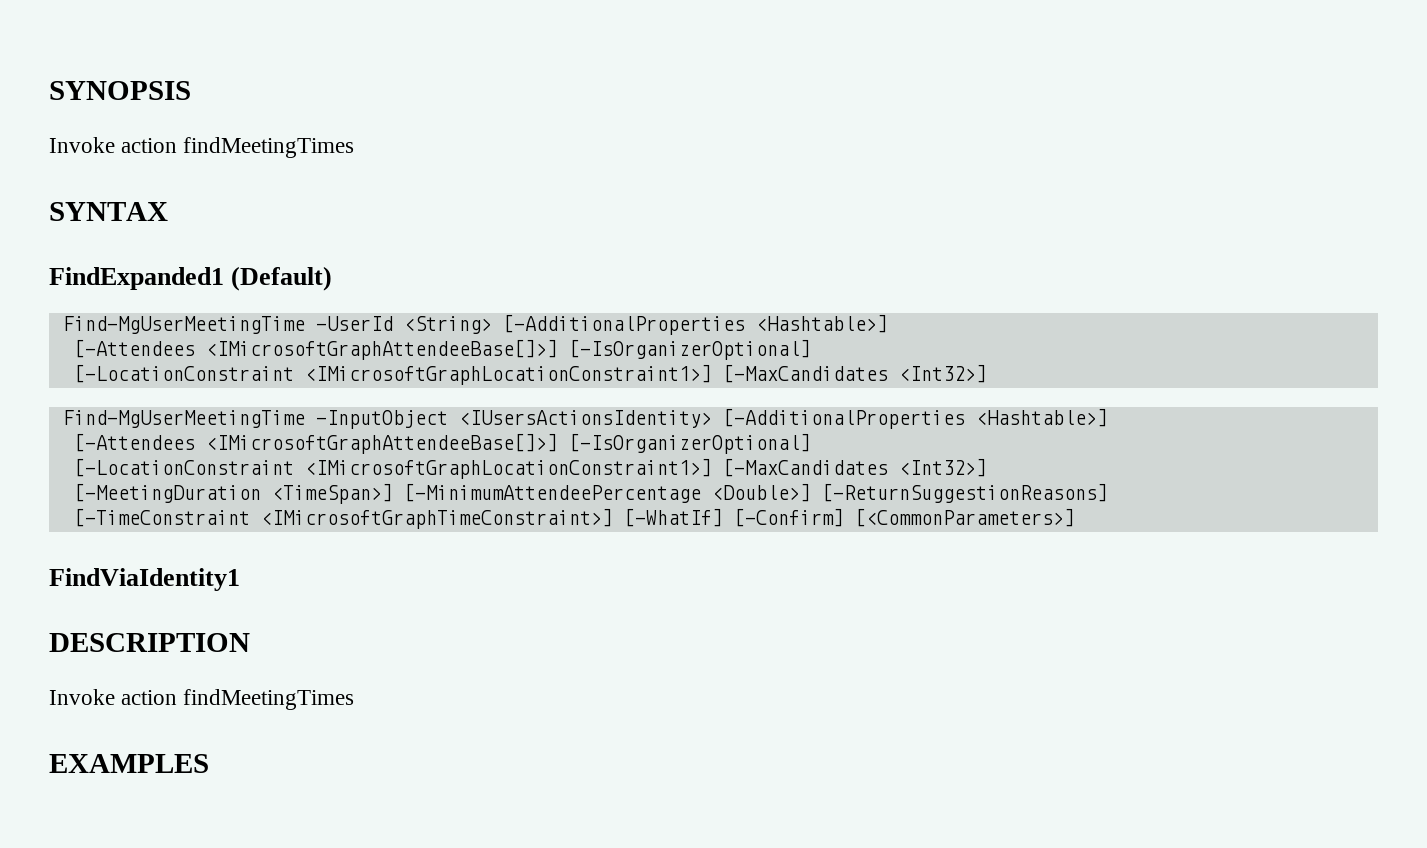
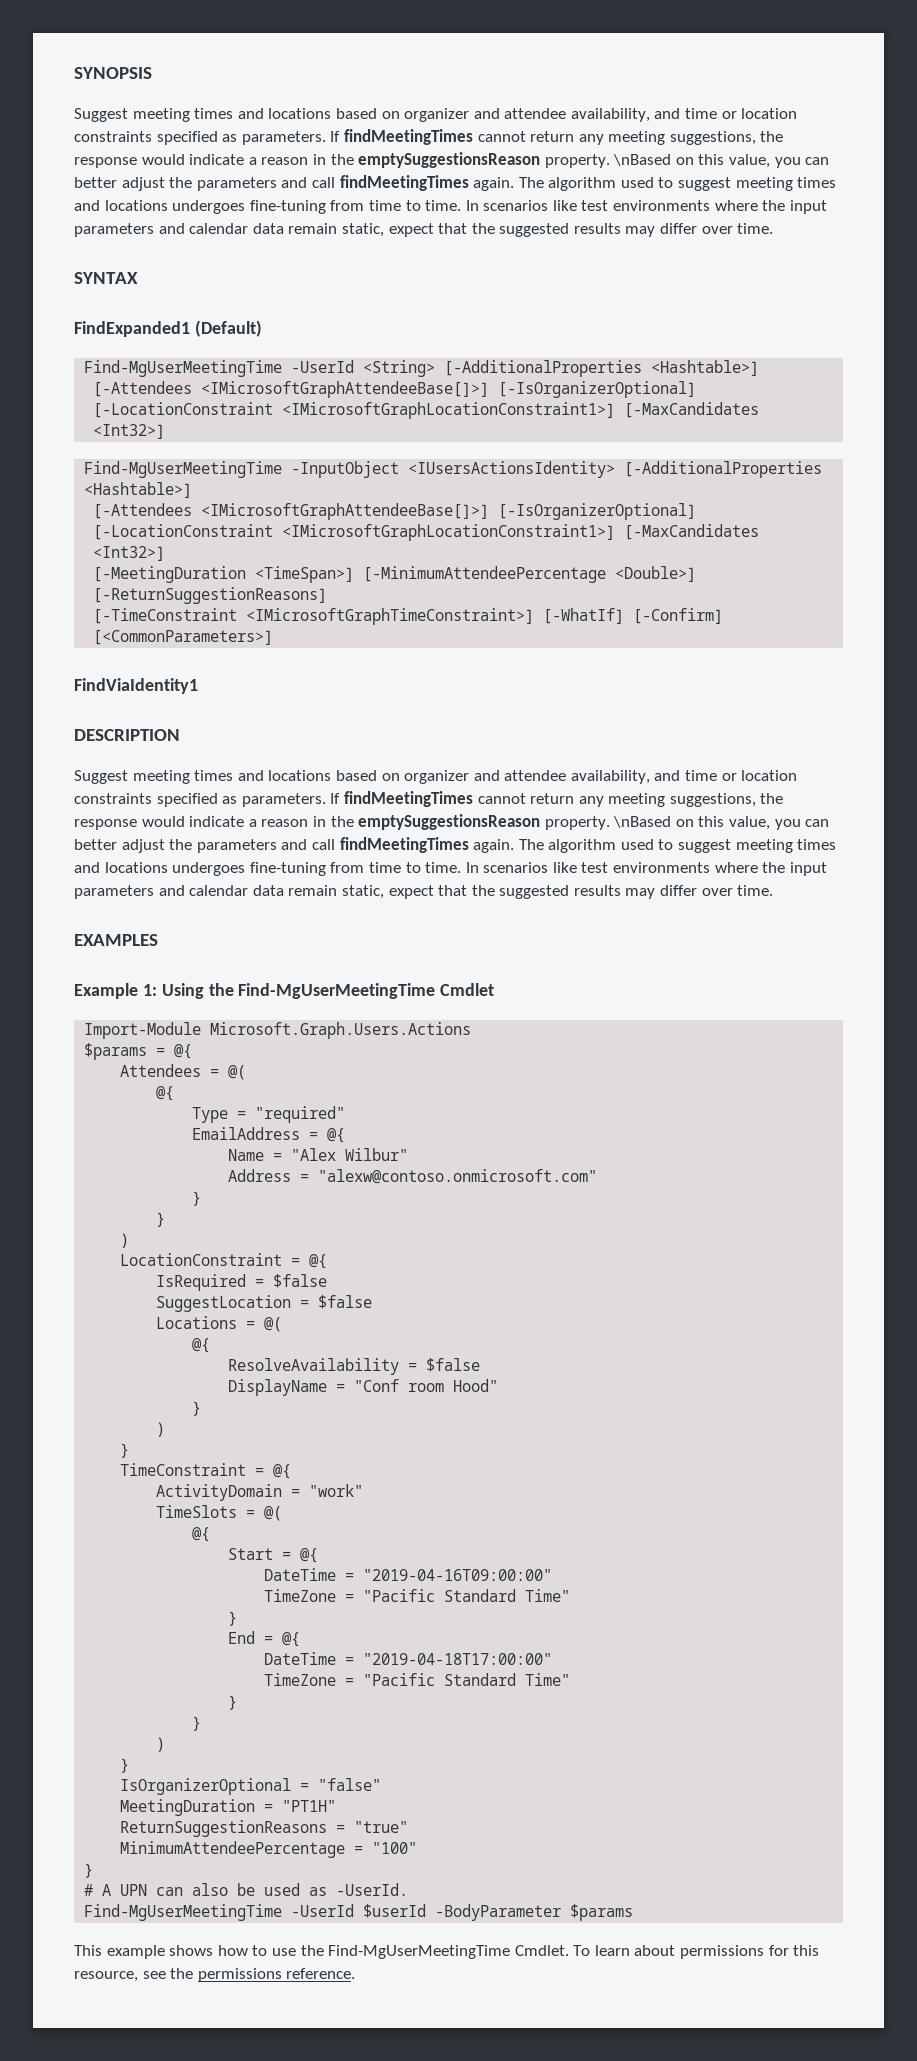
  SYNOPSIS
- Invoke action findMeetingTimes
+ Suggest meeting times and locations based on organizer and attendee availability, and time or location constraints specified as parameters. If findMeetingTimes cannot return any meeting suggestions, the response would indicate a reason in the emptySuggestionsReason property. \nBased on this value, you can better adjust the parameters and call findMeetingTimes again. The algorithm used to suggest meeting times and locations undergoes fine-tuning from time to time. In scenarios like test environments where the input parameters and calendar data remain static, expect that the suggested results may differ over time.
  DESCRIPTION
- Invoke action findMeetingTimes
+ Suggest meeting times and locations based on organizer and attendee availability, and time or location constraints specified as parameters. If findMeetingTimes cannot return any meeting suggestions, the response would indicate a reason in the emptySuggestionsReason property. \nBased on this value, you can better adjust the parameters and call findMeetingTimes again. The algorithm used to suggest meeting times and locations undergoes fine-tuning from time to time. In scenarios like test environments where the input parameters and calendar data remain static, expect that the suggested results may differ over time.
  EXAMPLES
+ Example 1: Using the Find-MgUserMeetingTime Cmdlet
+ Import-Module Microsoft.Graph.Users.Actions
+ $params = @{
+ Attendees = @(
+ @{
+ Type = "required"
+ EmailAddress = @{
+ Name = "Alex Wilbur"
+ Address = "alexw@contoso.onmicrosoft.com"
+ }
+ }
+ )
+ LocationConstraint = @{
+ IsRequired = $false
+ SuggestLocation = $false
+ Locations = @(
+ @{
+ ResolveAvailability = $false
+ DisplayName = "Conf room Hood"
+ }
+ )
+ }
+ TimeConstraint = @{
+ ActivityDomain = "work"
+ TimeSlots = @(
+ @{
+ Start = @{
+ DateTime = "2019-04-16T09:00:00"
+ TimeZone = "Pacific Standard Time"
+ }
+ End = @{
+ DateTime = "2019-04-18T17:00:00"
+ TimeZone = "Pacific Standard Time"
+ }
+ }
+ )
+ }
+ IsOrganizerOptional = "false"
+ MeetingDuration = "PT1H"
+ ReturnSuggestionReasons = "true"
+ MinimumAttendeePercentage = "100"
+ }
+ # A UPN can also be used as -UserId.
+ Find-MgUserMeetingTime -UserId $userId -BodyParameter $params
+ This example shows how to use the Find-MgUserMeetingTime Cmdlet. To learn about permissions for this resource, see the permissions reference.

